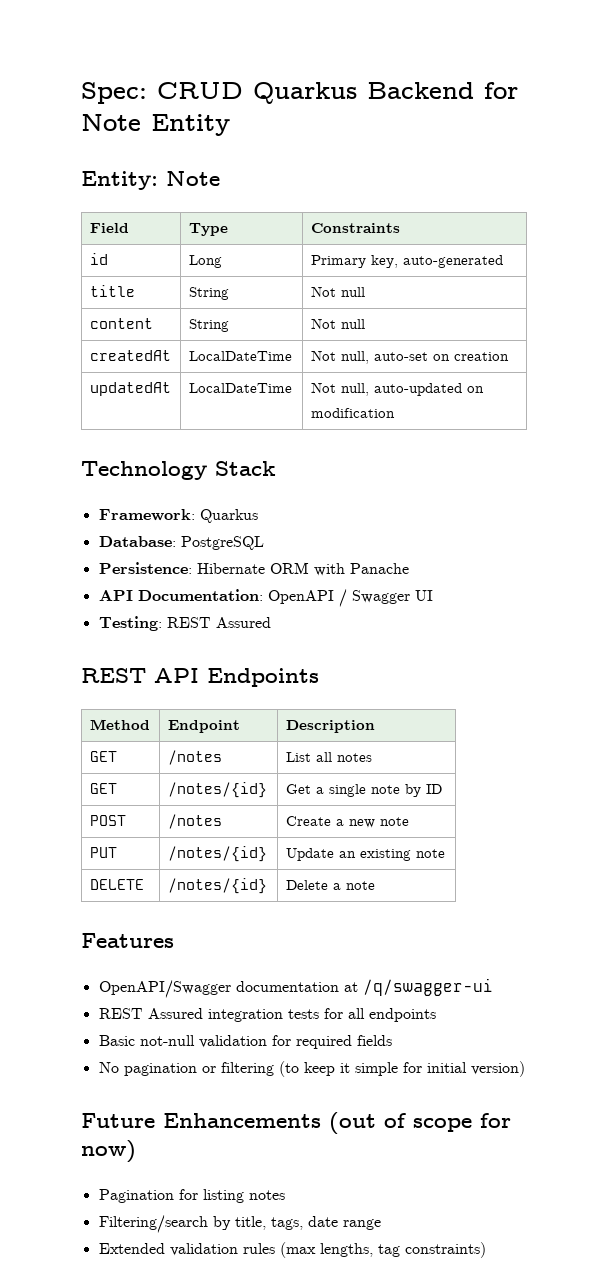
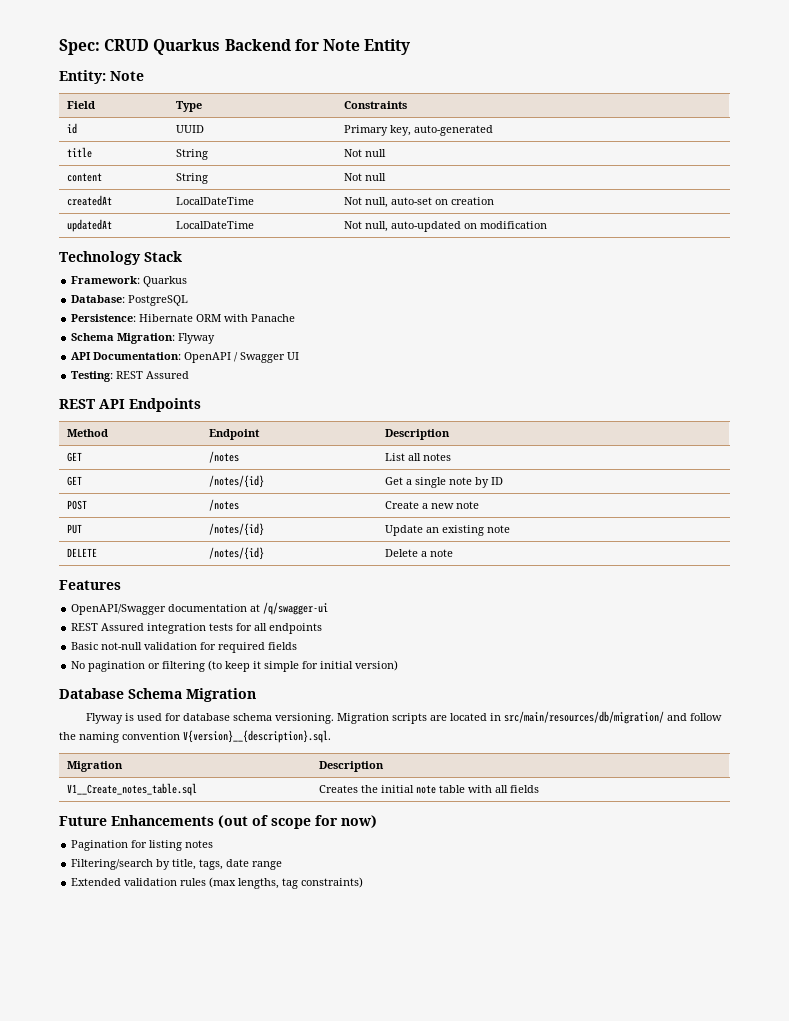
- id | Long | Primary key, auto-generated
+ id | UUID | Primary key, auto-generated
+ Schema Migration: Flyway
+ Database Schema Migration
+ Flyway is used for database schema versioning. Migration scripts are located in src/main/resources/db/migration/ and follow the naming convention V{version}__{description}.sql.
+ Migration | Description
+ V1__Create_notes_table.sql | Creates the initial note table with all fields

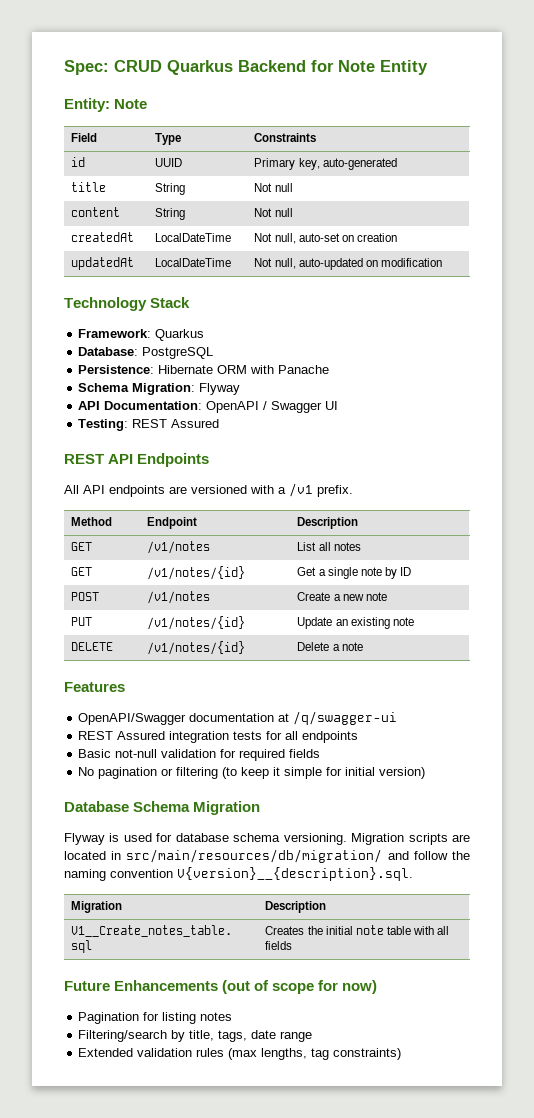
+ All API endpoints are versioned with a /v1 prefix.
- GET | /notes | List all notes
+ GET | /v1/notes | List all notes
- GET | /notes/{id} | Get a single note by ID
+ GET | /v1/notes/{id} | Get a single note by ID
- POST | /notes | Create a new note
+ POST | /v1/notes | Create a new note
- PUT | /notes/{id} | Update an existing note
+ PUT | /v1/notes/{id} | Update an existing note
- DELETE | /notes/{id} | Delete a note
+ DELETE | /v1/notes/{id} | Delete a note

